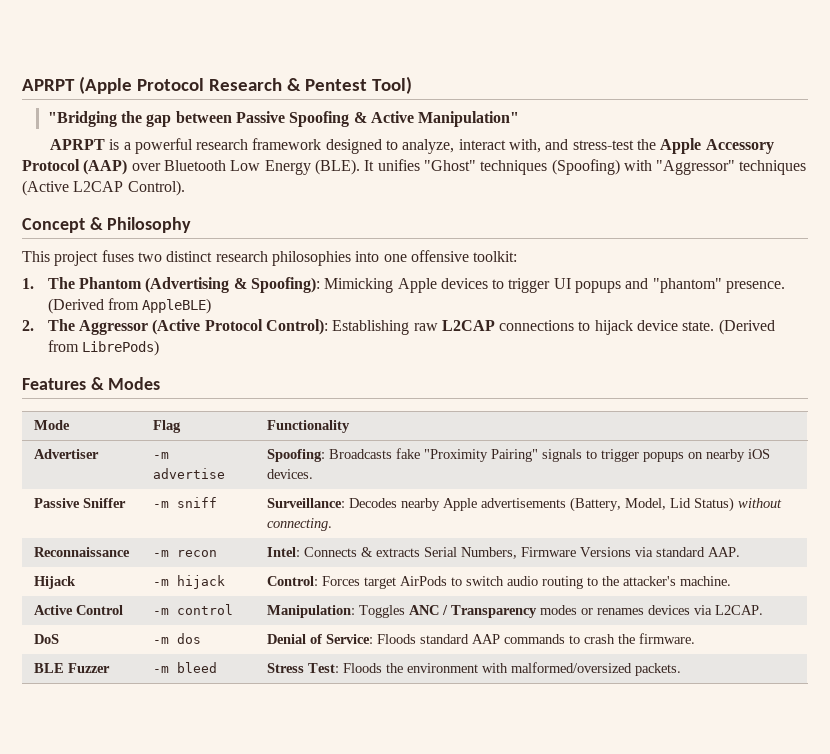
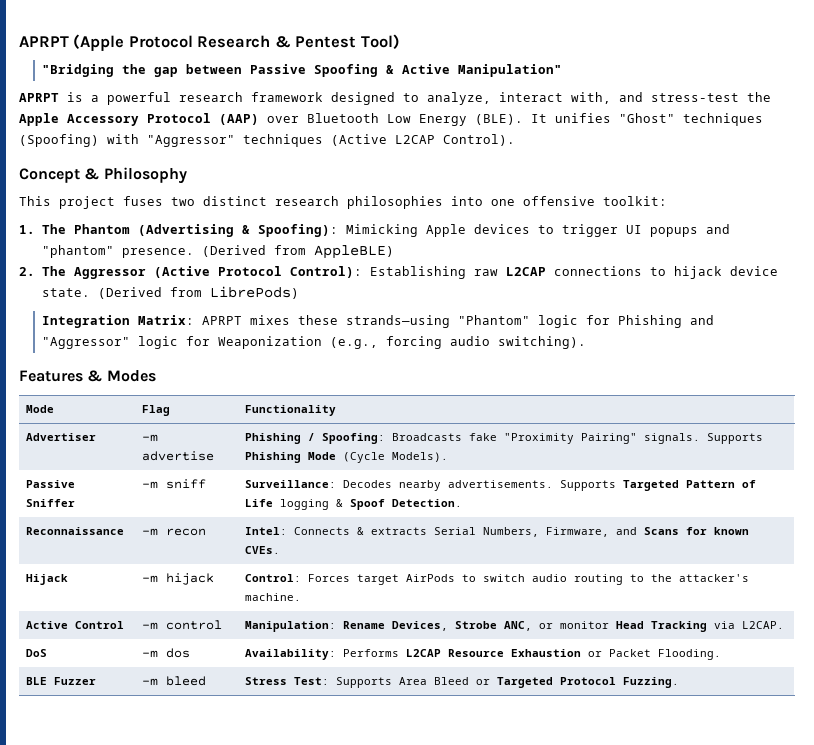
+ Integration Matrix: APRPT mixes these strands—using "Phantom" logic for Phishing and "Aggressor" logic for Weaponization (e.g., forcing audio switching).
- Advertiser | -m advertise | Spoofing: Broadcasts fake "Proximity Pairing" signals to trigger popups on nearby iOS devices.
+ Advertiser | -m advertise | Phishing / Spoofing: Broadcasts fake "Proximity Pairing" signals. Supports Phishing Mode (Cycle Models).
- Passive Sniffer | -m sniff | Surveillance: Decodes nearby Apple advertisements (Battery, Model, Lid Status) without connecting.
+ Passive Sniffer | -m sniff | Surveillance: Decodes nearby advertisements. Supports Targeted Pattern of Life logging & Spoof Detection.
- Reconnaissance | -m recon | Intel: Connects & extracts Serial Numbers, Firmware Versions via standard AAP.
+ Reconnaissance | -m recon | Intel: Connects & extracts Serial Numbers, Firmware, and Scans for known CVEs.
- Active Control | -m control | Manipulation: Toggles ANC / Transparency modes or renames devices via L2CAP.
+ Active Control | -m control | Manipulation: Rename Devices, Strobe ANC, or monitor Head Tracking via L2CAP.
- DoS | -m dos | Denial of Service: Floods standard AAP commands to crash the firmware.
+ DoS | -m dos | Availability: Performs L2CAP Resource Exhaustion or Packet Flooding.
- BLE Fuzzer | -m bleed | Stress Test: Floods the environment with malformed/oversized packets.
+ BLE Fuzzer | -m bleed | Stress Test: Supports Area Bleed or Targeted Protocol Fuzzing.

